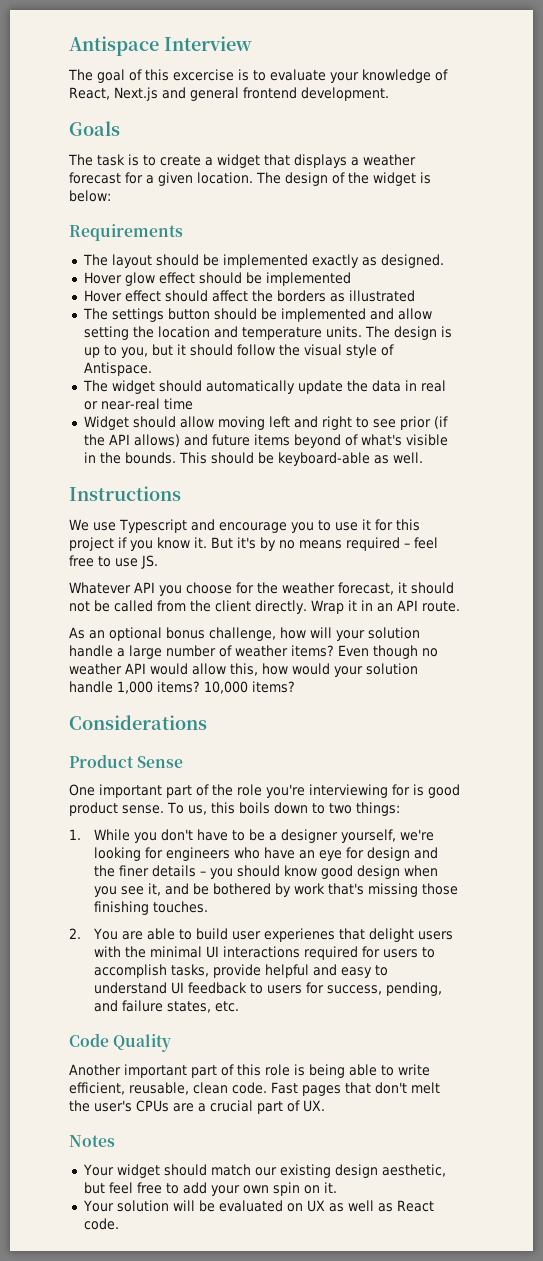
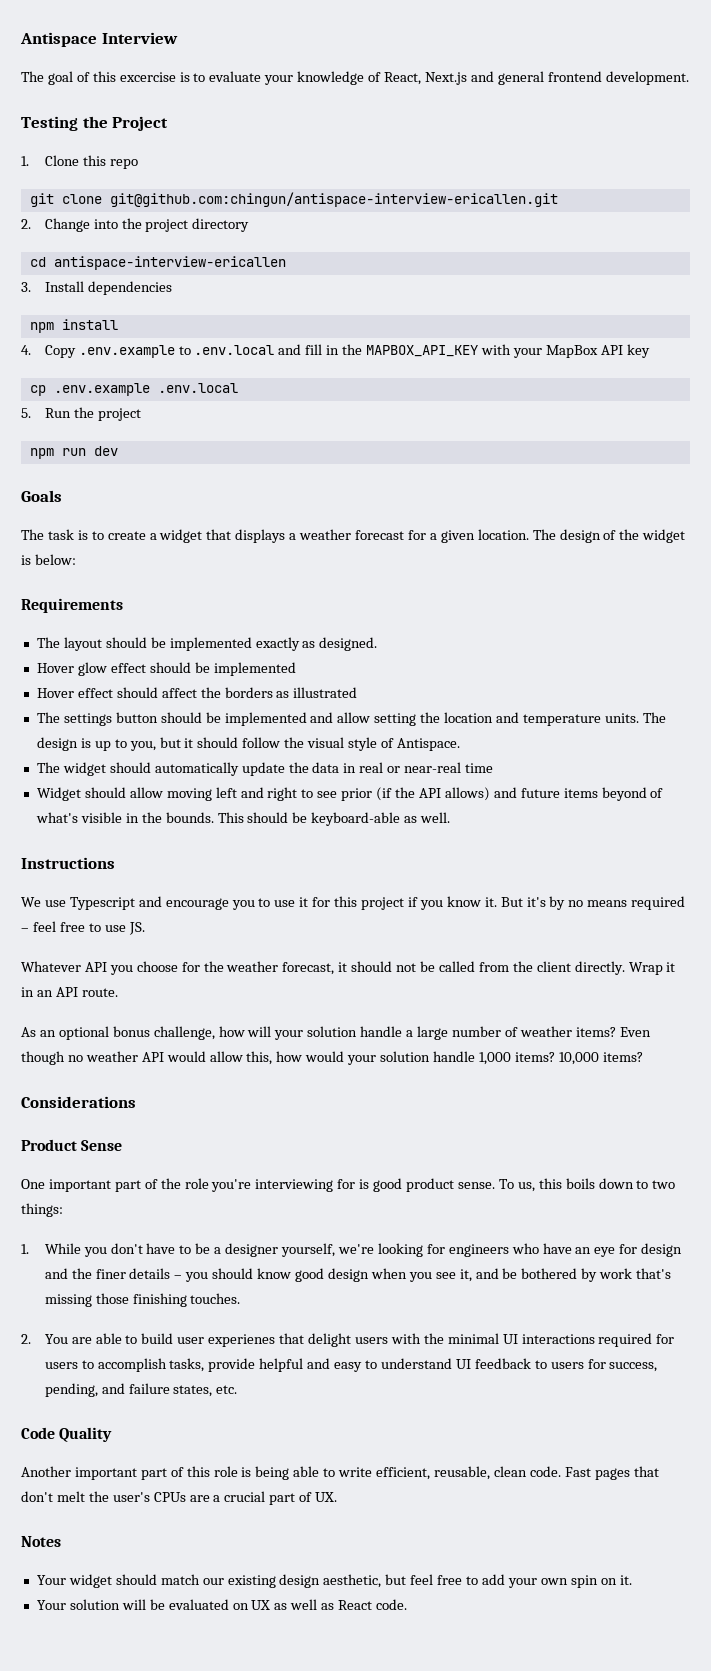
+ Testing the Project
+ 1. Clone this repo
+ git clone git@github.com:chingun/antispace-interview-ericallen.git
+ 2. Change into the project directory
+ cd antispace-interview-ericallen
+ 3. Install dependencies
+ npm install
+ 4. Copy .env.example to .env.local and fill in the MAPBOX_API_KEY with your MapBox API key
+ cp .env.example .env.local
+ 5. Run the project
+ npm run dev

